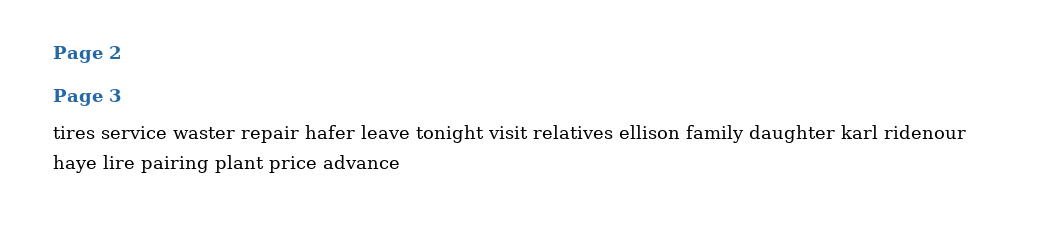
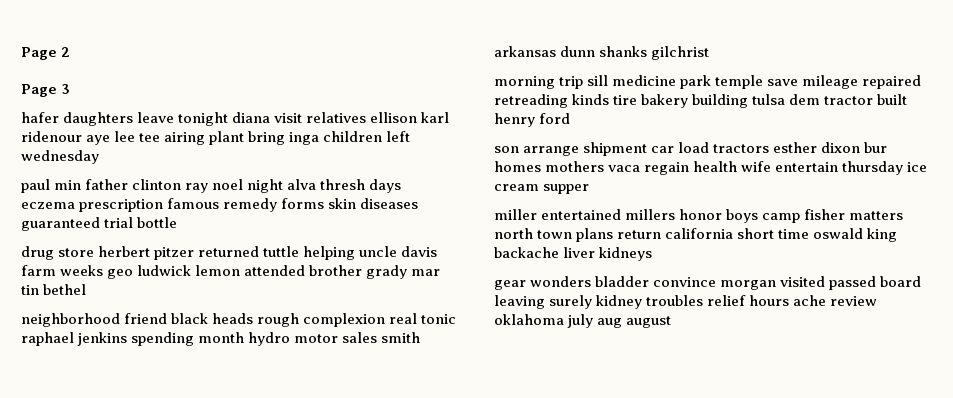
- tires service waster repair hafer leave tonight visit relatives ellison family daughter karl ridenour haye lire pairing plant price advance
+ hafer daughters leave tonight diana visit relatives ellison karl ridenour aye lee tee airing plant bring inga children left wednesday
+ paul min father clinton ray noel night alva thresh days eczema prescription famous remedy forms skin diseases guaranteed trial bottle
+ drug store herbert pitzer returned tuttle helping uncle davis farm weeks geo ludwick lemon attended brother grady mar tin bethel
+ neighborhood friend black heads rough complexion real tonic raphael jenkins spending month hydro motor sales smith arkansas dunn shanks gilchrist
+ morning trip sill medicine park temple save mileage repaired retreading kinds tire bakery building tulsa dem tractor built henry ford
+ son arrange shipment car load tractors esther dixon bur homes mothers vaca regain health wife entertain thursday ice cream supper
+ miller entertained millers honor boys camp fisher matters north town plans return california short time oswald king backache liver kidneys
+ gear wonders bladder convince morgan visited passed board leaving surely kidney troubles relief hours ache review oklahoma july aug august

